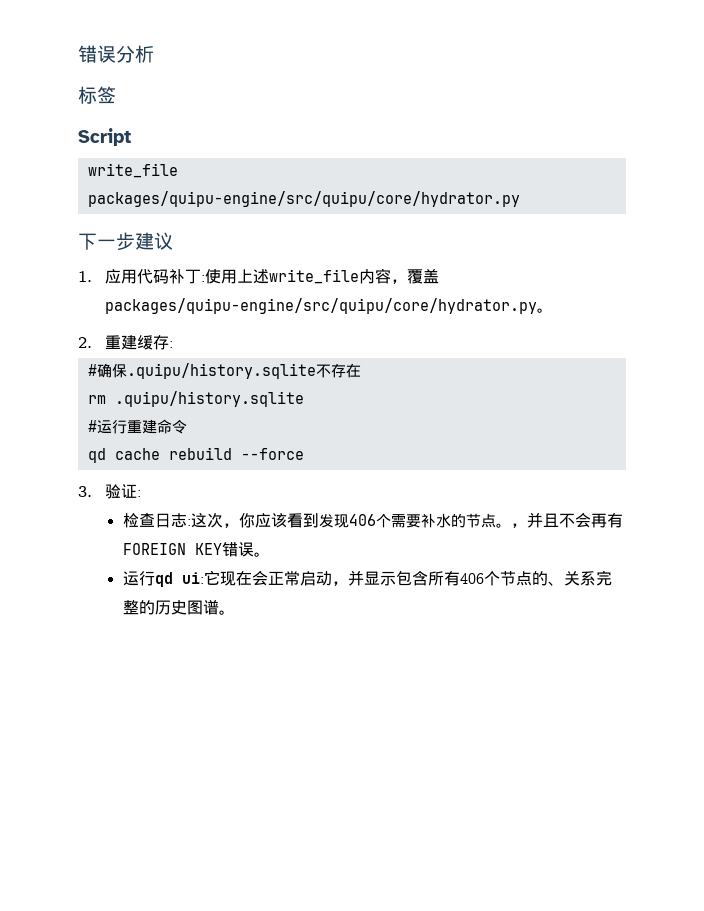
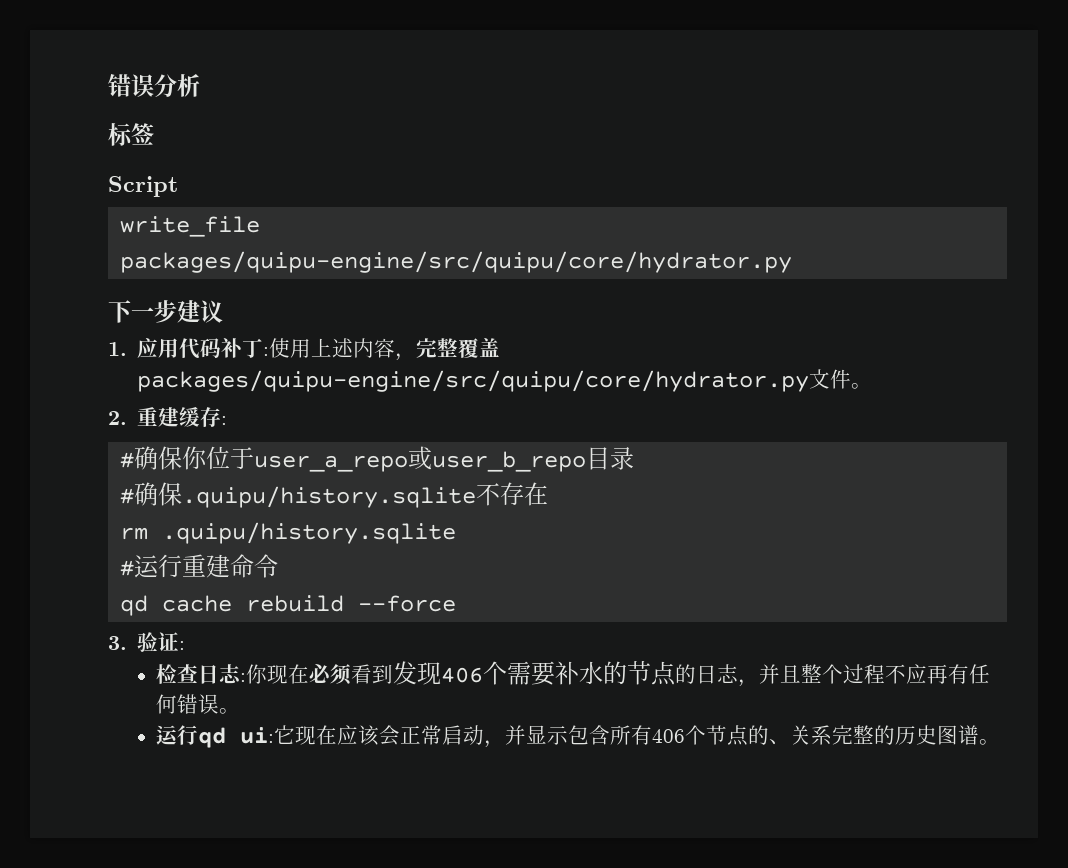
- 1.应用代码补丁:使用上述write_file内容，覆盖packages/quipu-engine/src/quipu/core/hydrator.py。
+ 1.应用代码补丁:使用上述内容，完整覆盖packages/quipu-engine/src/quipu/core/hydrator.py文件。
+ #确保你位于user_a_repo或user_b_repo目录
- 检查日志:这次，你应该看到发现406个需要补水的节点。，并且不会再有FOREIGN KEY错误。
+ 检查日志:你现在必须看到发现406个需要补水的节点的日志，并且整个过程不应再有任何错误。
- 运行qd ui:它现在会正常启动，并显示包含所有406个节点的、关系完整的历史图谱。
+ 运行qd ui:它现在应该会正常启动，并显示包含所有406个节点的、关系完整的历史图谱。

